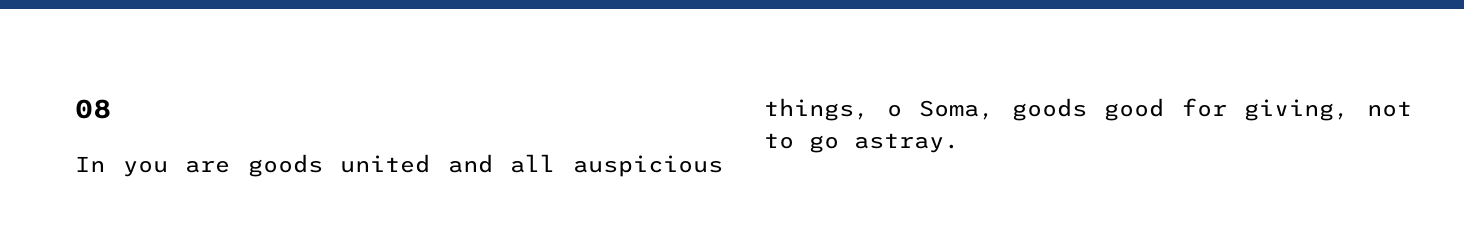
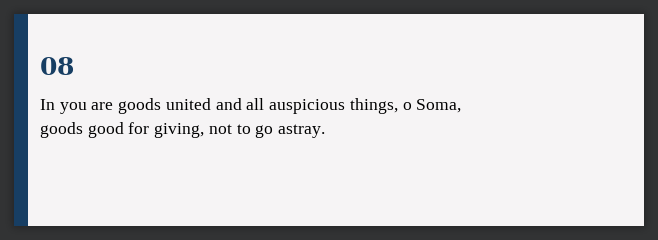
- In you are goods united and all auspicious things, o Soma, goods good for giving, not to go astray.
+ In you are goods united and all auspicious things, o Soma,
+ goods good for giving, not to go astray.

